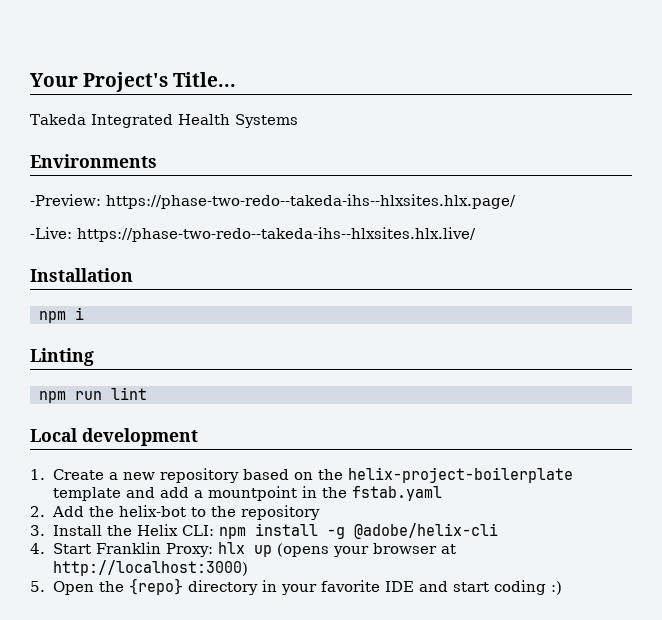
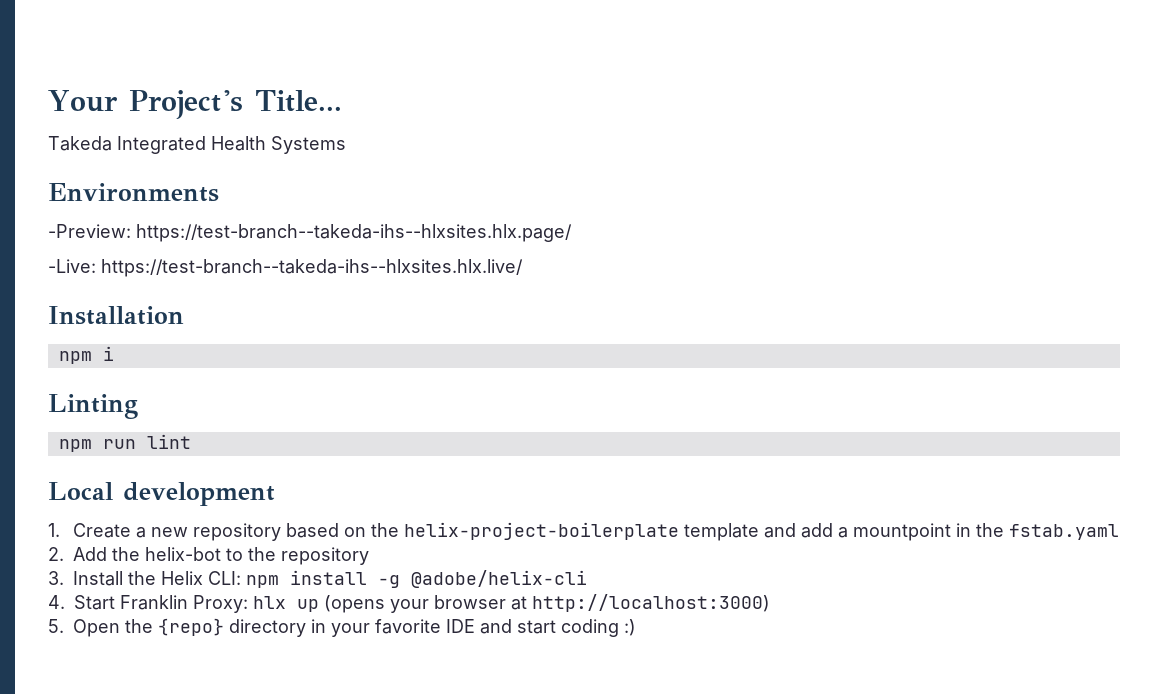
- -Preview: https://phase-two-redo--takeda-ihs--hlxsites.hlx.page/
+ -Preview: https://test-branch--takeda-ihs--hlxsites.hlx.page/
- -Live: https://phase-two-redo--takeda-ihs--hlxsites.hlx.live/
+ -Live: https://test-branch--takeda-ihs--hlxsites.hlx.live/

